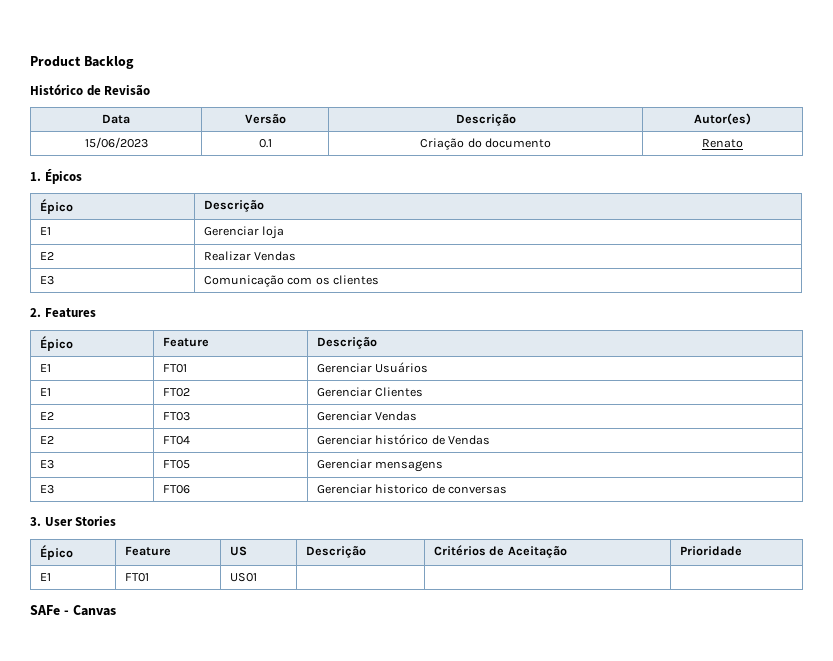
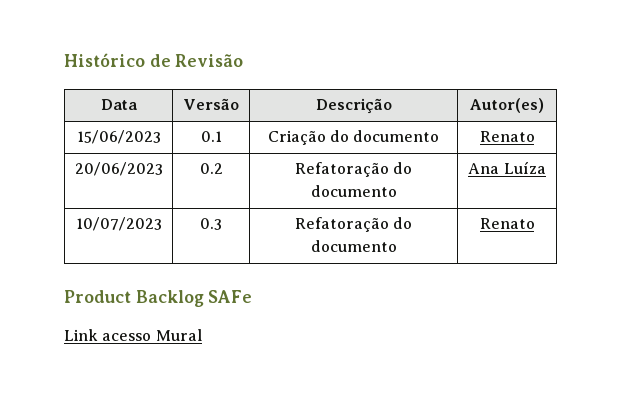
- Product Backlog
- 1. Épicos
- Épico | Descrição
- E1 | Gerenciar loja
- E2 | Realizar Vendas
- E3 | Comunicação com os clientes
- 2. Features
- Épico | Feature | Descrição
- E1 | FT01 | Gerenciar Usuários
- E1 | FT02 | Gerenciar Clientes
- E2 | FT03 | Gerenciar Vendas
- E2 | FT04 | Gerenciar histórico de Vendas
- E3 | FT05 | Gerenciar mensagens
- E3 | FT06 | Gerenciar historico de conversas
- 3. User Stories
- Épico | Feature | US | Descrição | Critérios de Aceitação | Prioridade
- E1 | FT01 | US01 | | |
- SAFe - Canvas
+ 20/06/2023 | 0.2 | Refatoração do documento | Ana Luíza
+ 10/07/2023 | 0.3 | Refatoração do documento | Renato
+ Product Backlog SAFe
+ Link acesso Mural

